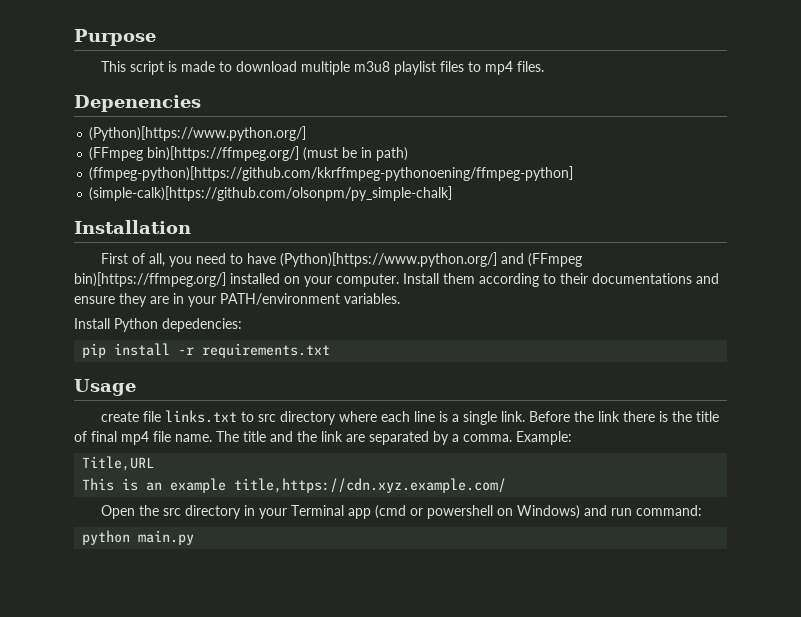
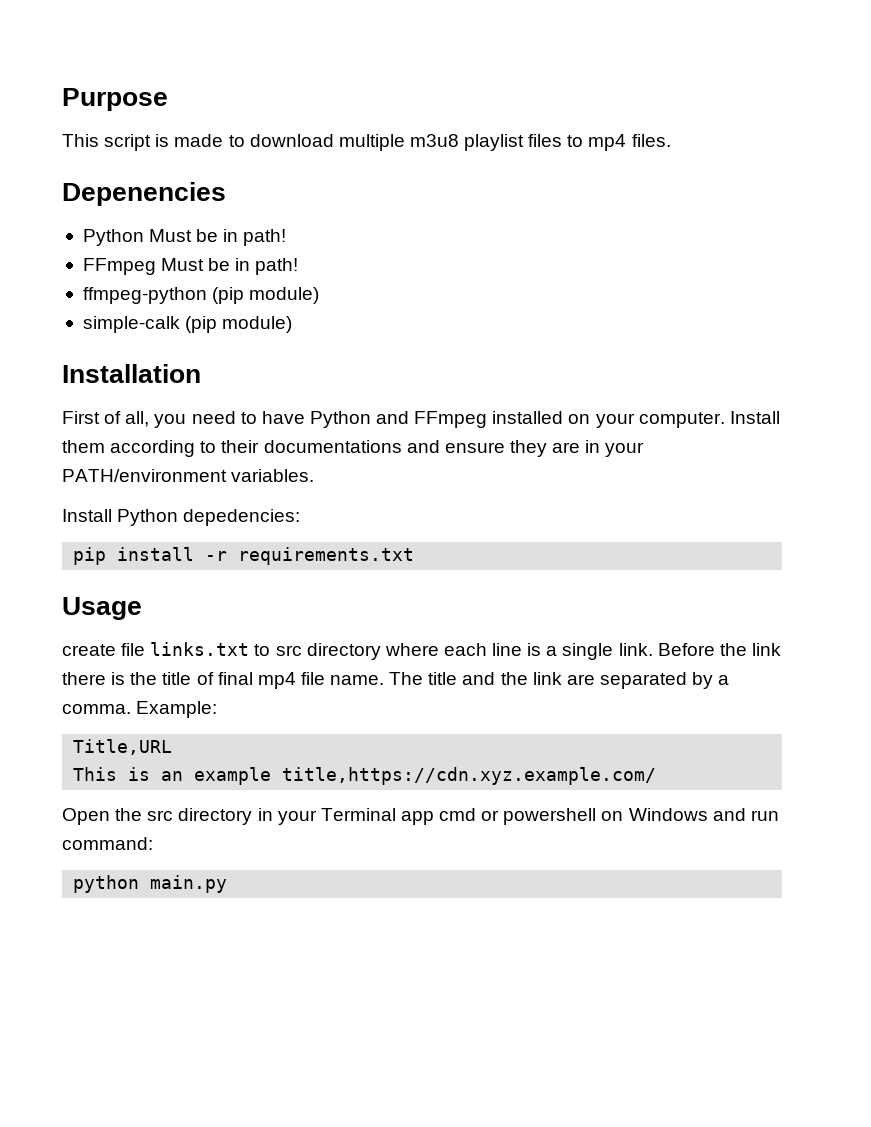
  Depenencies
- (Python)[https://www.python.org/]
- (FFmpeg bin)[https://ffmpeg.org/] (must be in path)
- (ffmpeg-python)[https://github.com/kkrffmpeg-pythonoening/ffmpeg-python]
- (simple-calk)[https://github.com/olsonpm/py_simple-chalk]
+ Python Must be in path!
+ FFmpeg Must be in path!
+ ffmpeg-python (pip module)
+ simple-calk (pip module)
- First of all, you need to have (Python)[https://www.python.org/] and (FFmpeg bin)[https://ffmpeg.org/] installed on your computer.
+ First of all, you need to have Python and FFmpeg installed on your computer.
- Open the src directory in your Terminal app (cmd or powershell on Windows) and run command:
+ Open the src directory in your Terminal app cmd or powershell on Windows and run command:

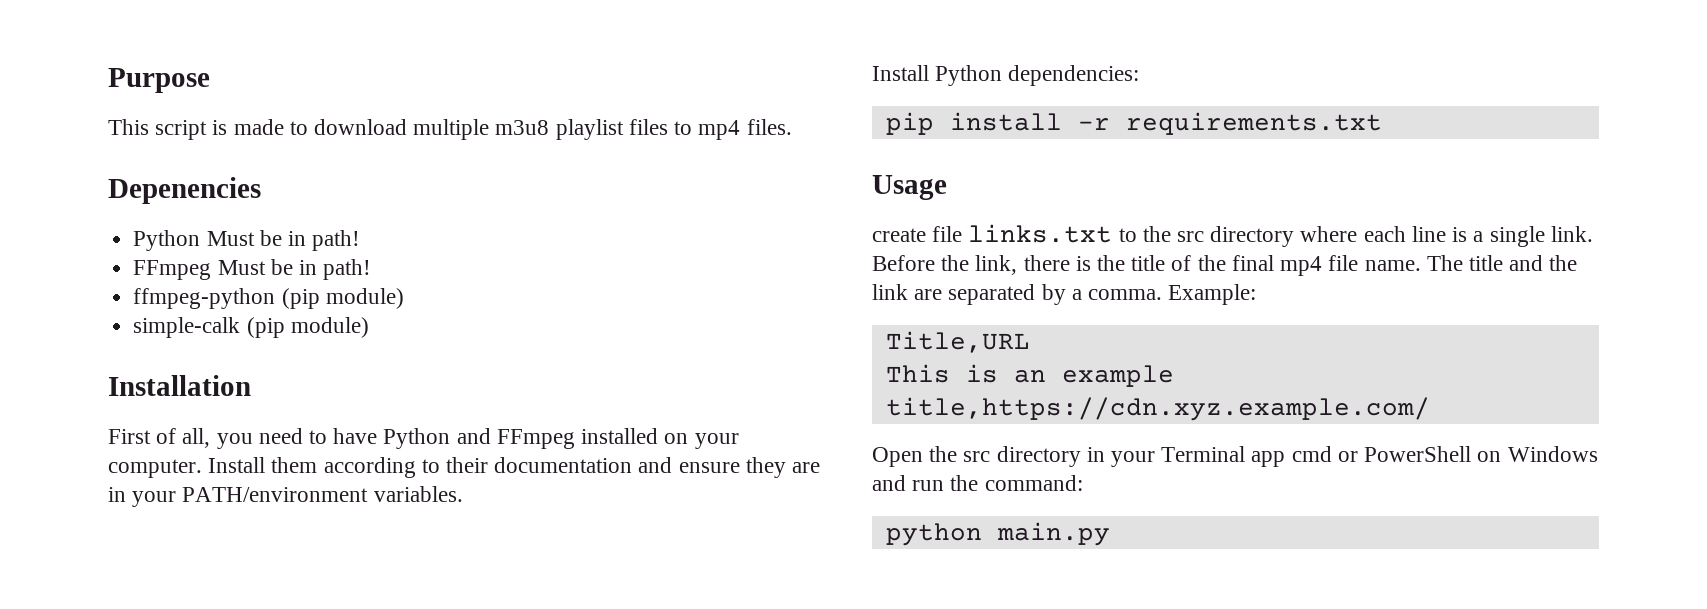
- Install them according to their documentations and ensure they are in your PATH/environment variables.
+ Install them according to their documentation and ensure they are in your PATH/environment variables.
- Install Python depedencies:
+ Install Python dependencies:
- create file links.txt to src directory where each line is a single link.
+ create file links.txt to the src directory where each line is a single link.
- Before the link there is the title of final mp4 file name.
+ Before the link, there is the title of the final mp4 file name.
- Open the src directory in your Terminal app cmd or powershell on Windows and run command:
+ Open the src directory in your Terminal app cmd or PowerShell on Windows and run the command:

